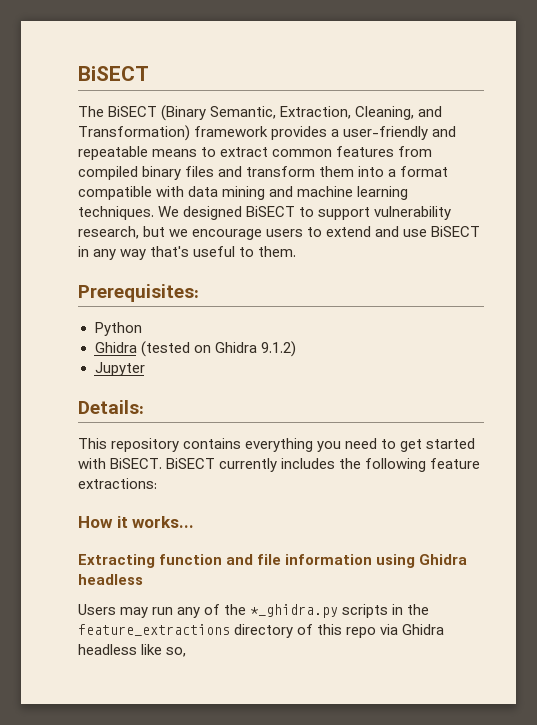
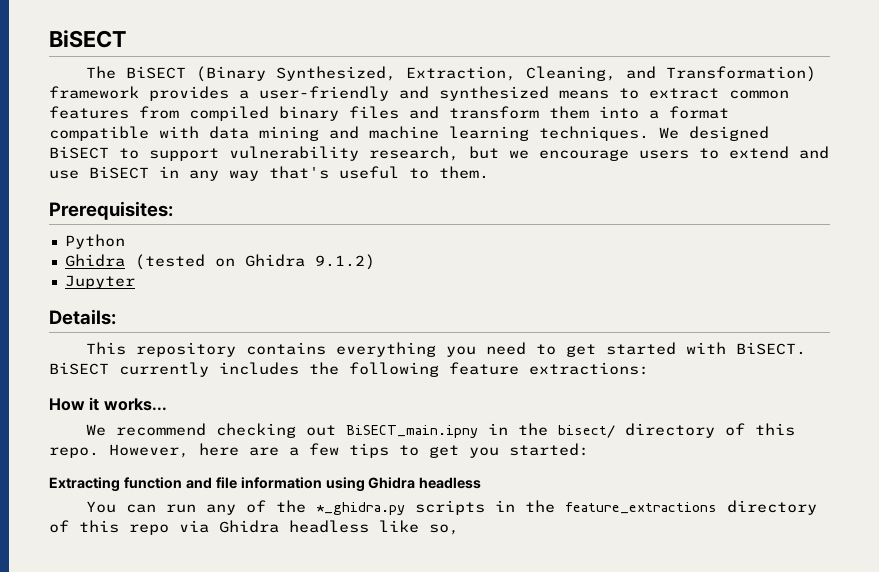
- The BiSECT (Binary Semantic, Extraction, Cleaning, and Transformation) framework provides a user-friendly and repeatable means to extract common features from compiled binary files and transform them into a format compatible with data mining and machine learning techniques.
+ The BiSECT (Binary Synthesized, Extraction, Cleaning, and Transformation) framework provides a user-friendly and synthesized means to extract common features from compiled binary files and transform them into a format compatible with data mining and machine learning techniques.
+ We recommend checking out BiSECT_main.ipny in the bisect/ directory of this repo. However, here are a few tips to get you started:
- Users may run any of the *_ghidra.py scripts in the feature_extractions directory of this repo via Ghidra headless like so,
+ You can run any of the *_ghidra.py scripts in the feature_extractions directory of this repo via Ghidra headless like so,

